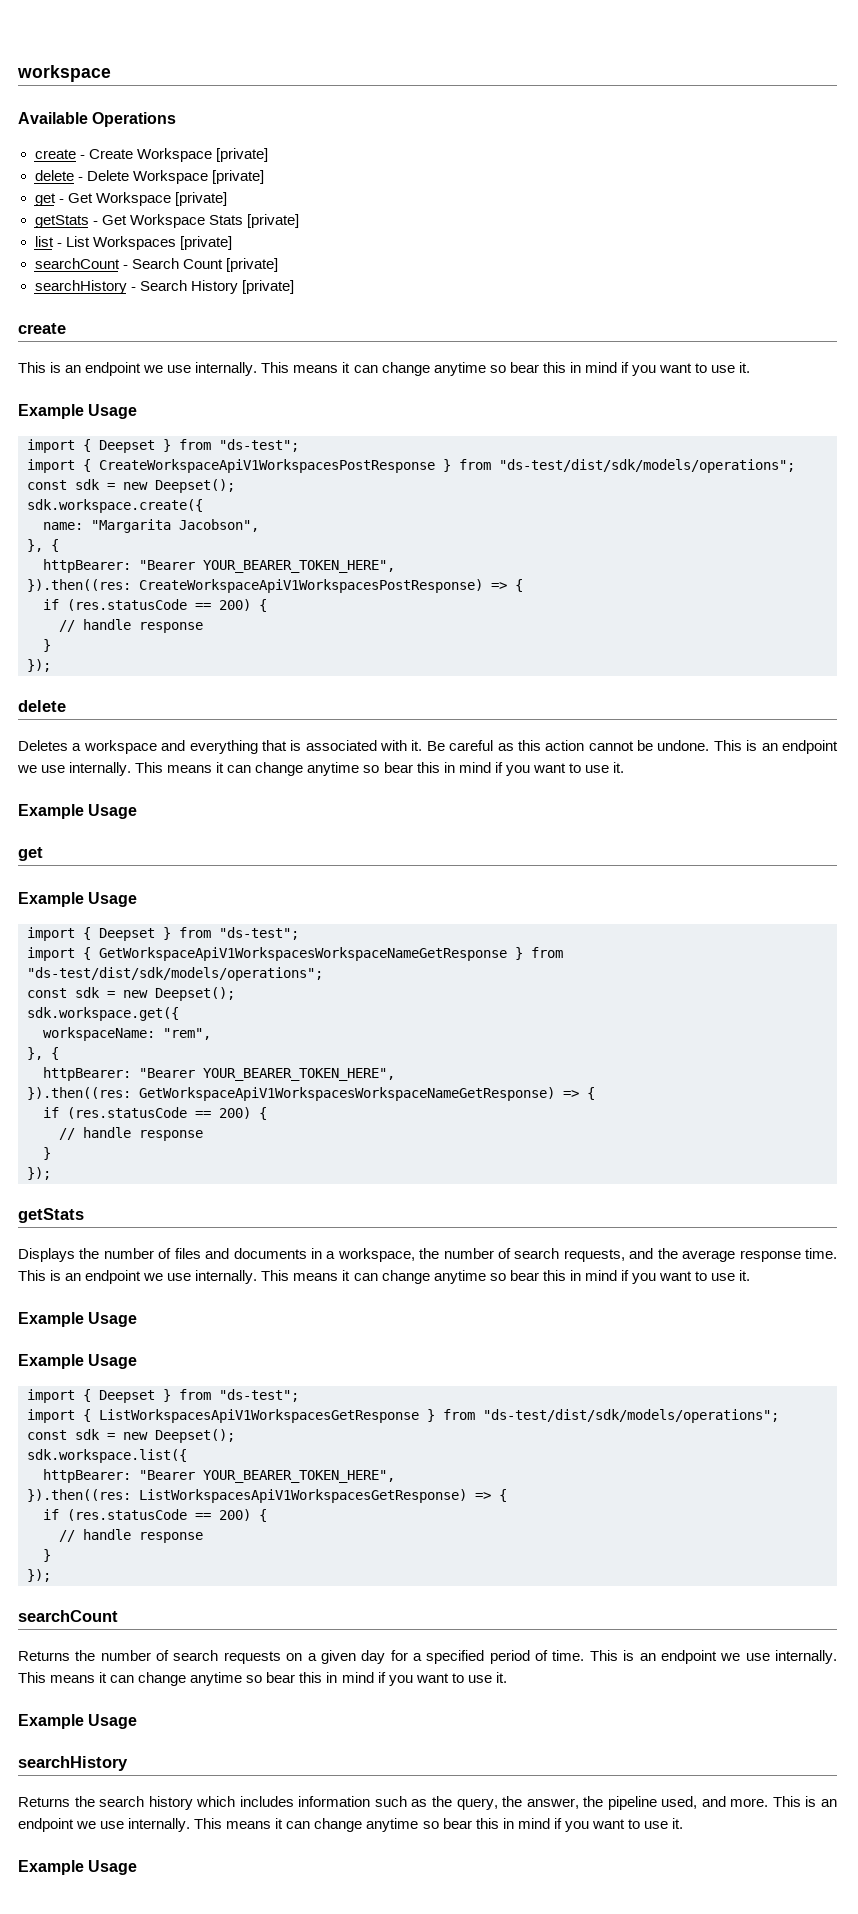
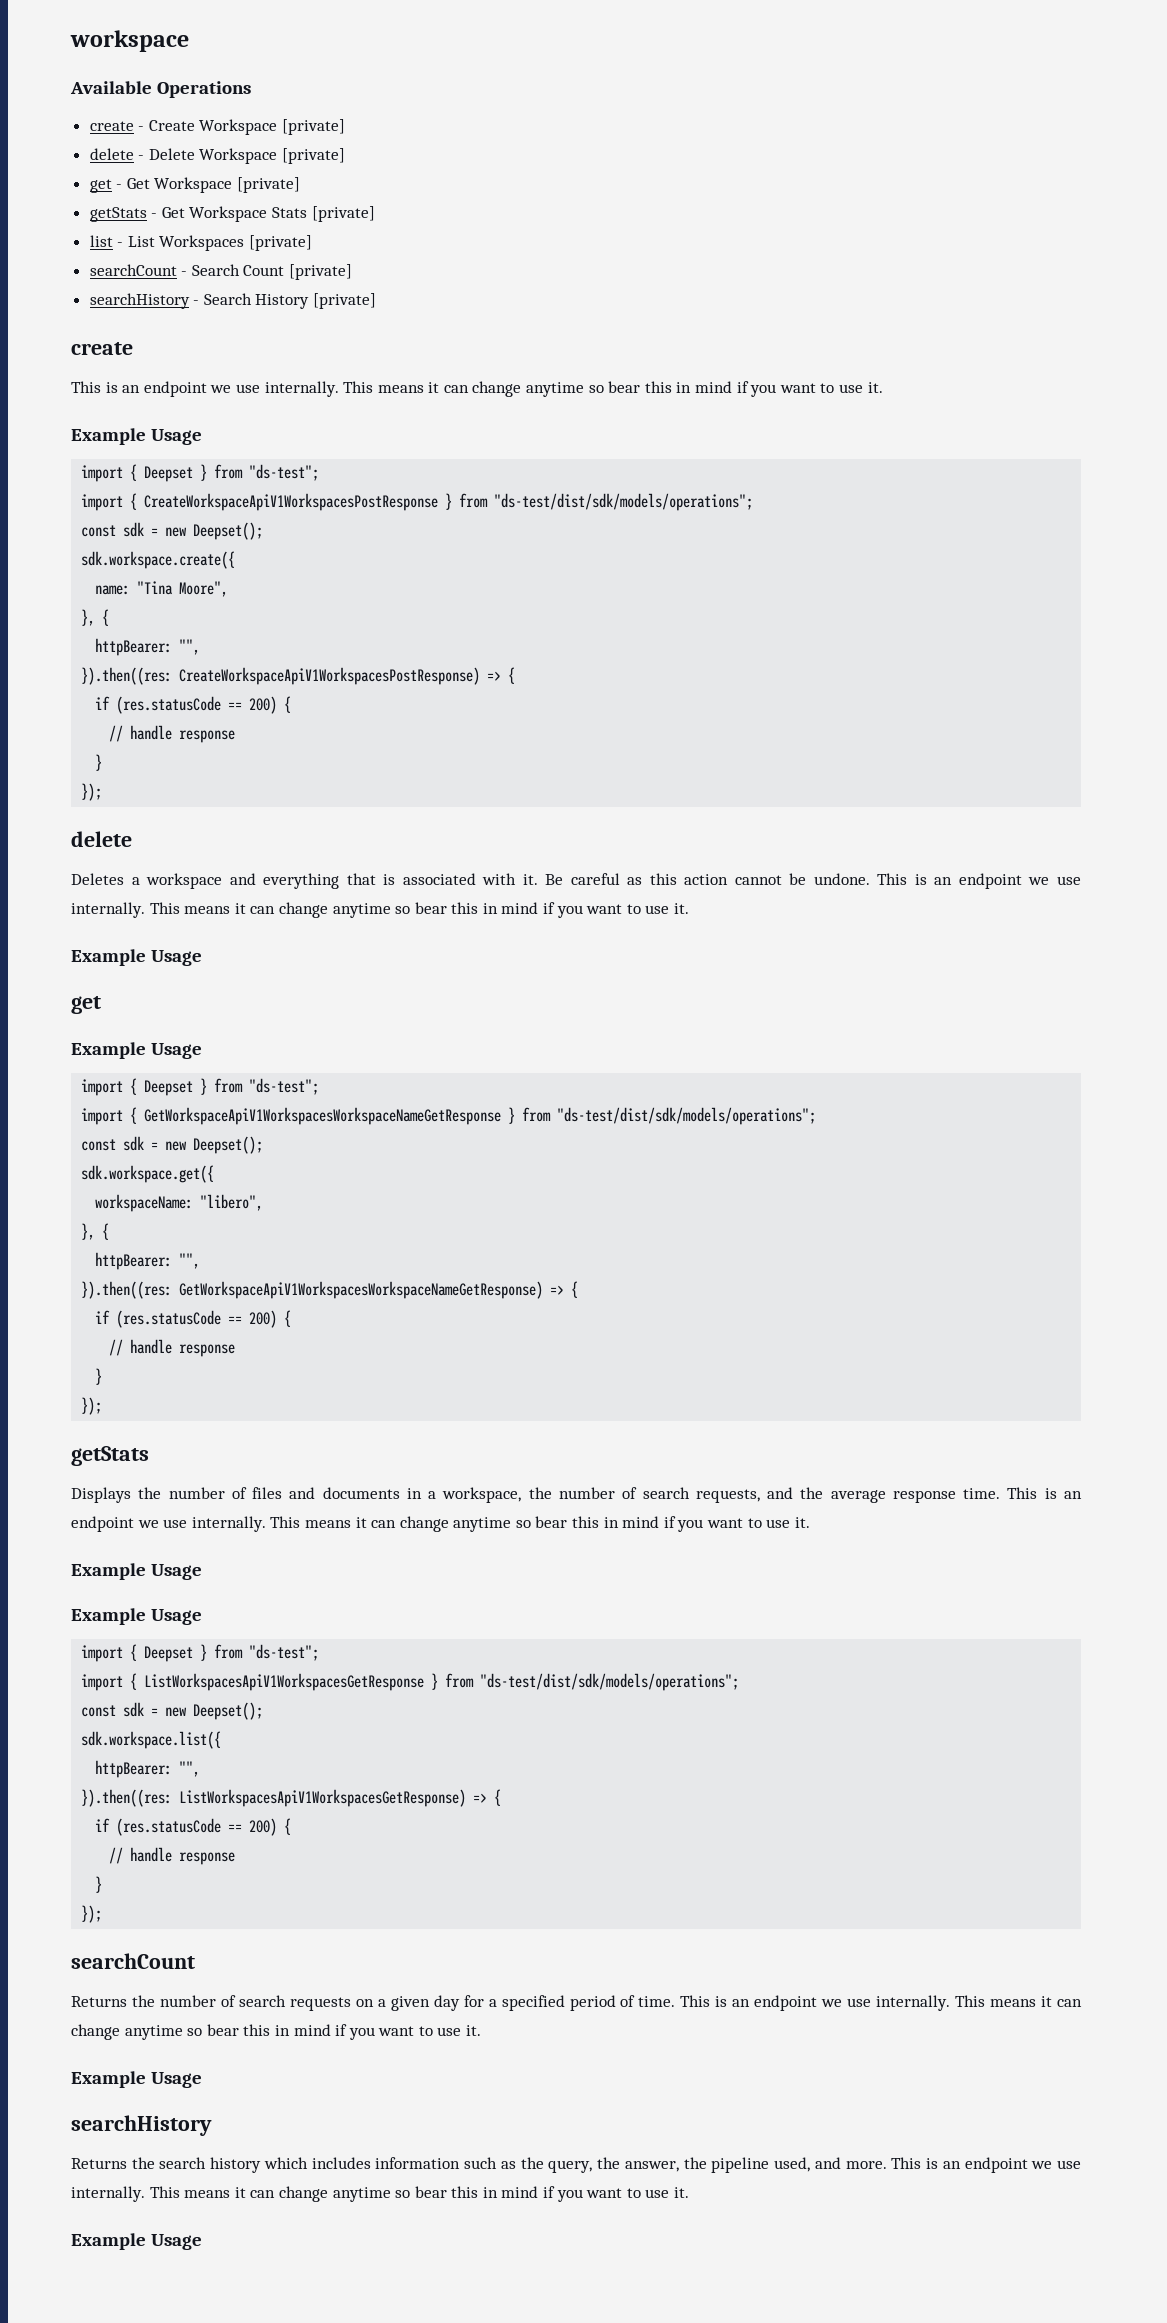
- name: "Margarita Jacobson",
+ name: "Tina Moore",
  }, {
- httpBearer: "Bearer YOUR_BEARER_TOKEN_HERE",
+ httpBearer: "",
- workspaceName: "rem",
+ workspaceName: "libero",
  }, {
- httpBearer: "Bearer YOUR_BEARER_TOKEN_HERE",
+ httpBearer: "",
  sdk.workspace.list({
- httpBearer: "Bearer YOUR_BEARER_TOKEN_HERE",
+ httpBearer: "",

